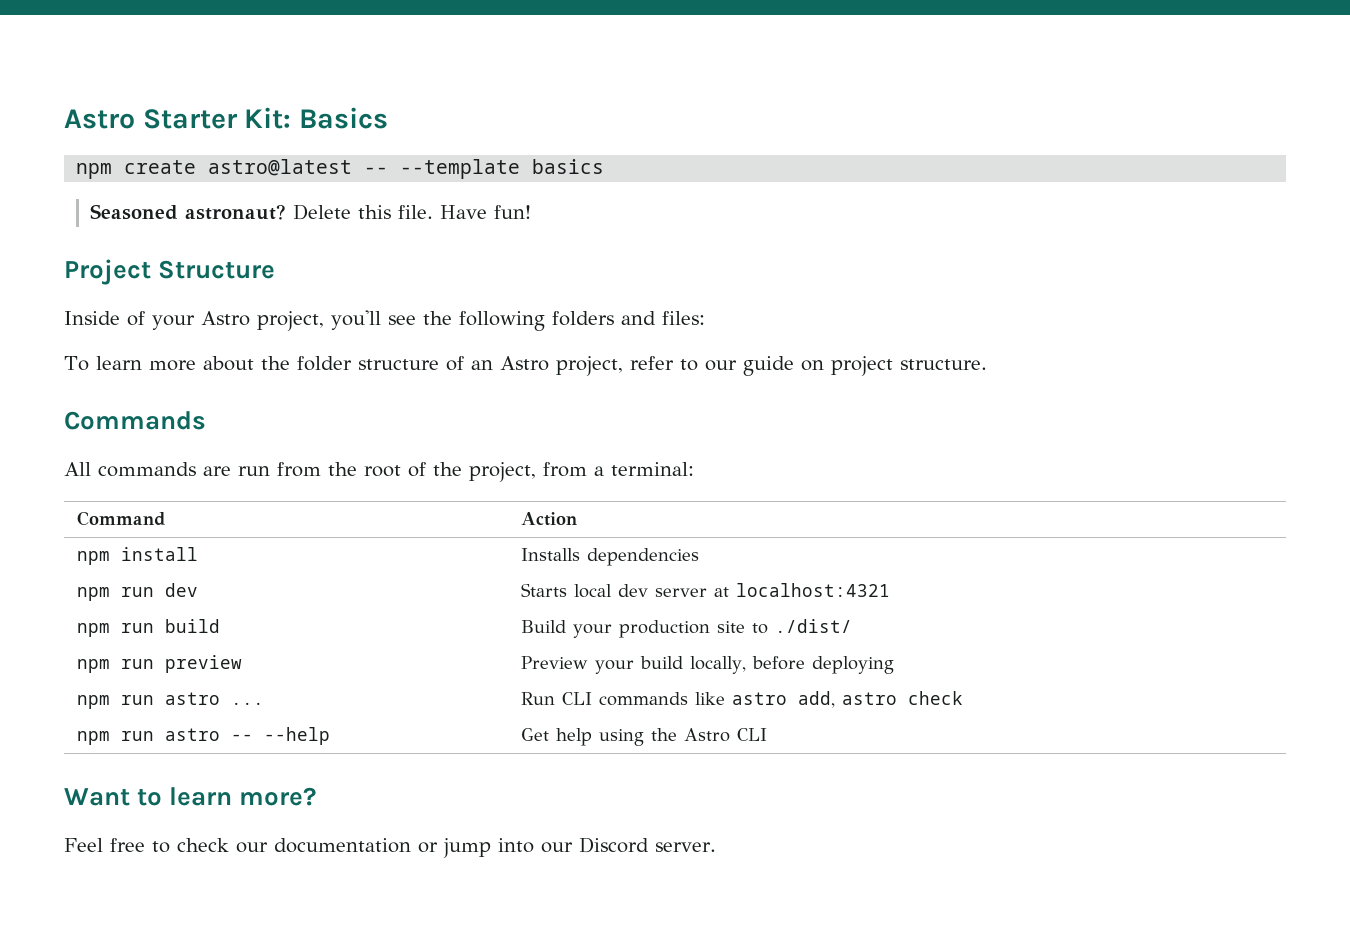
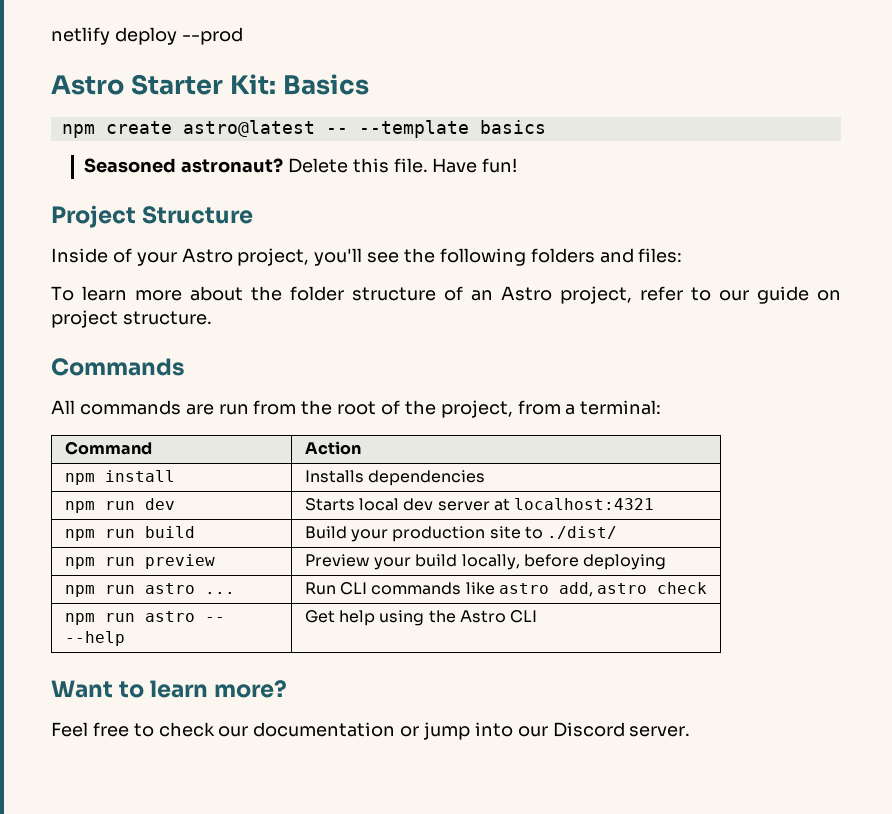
+ netlify deploy --prod

